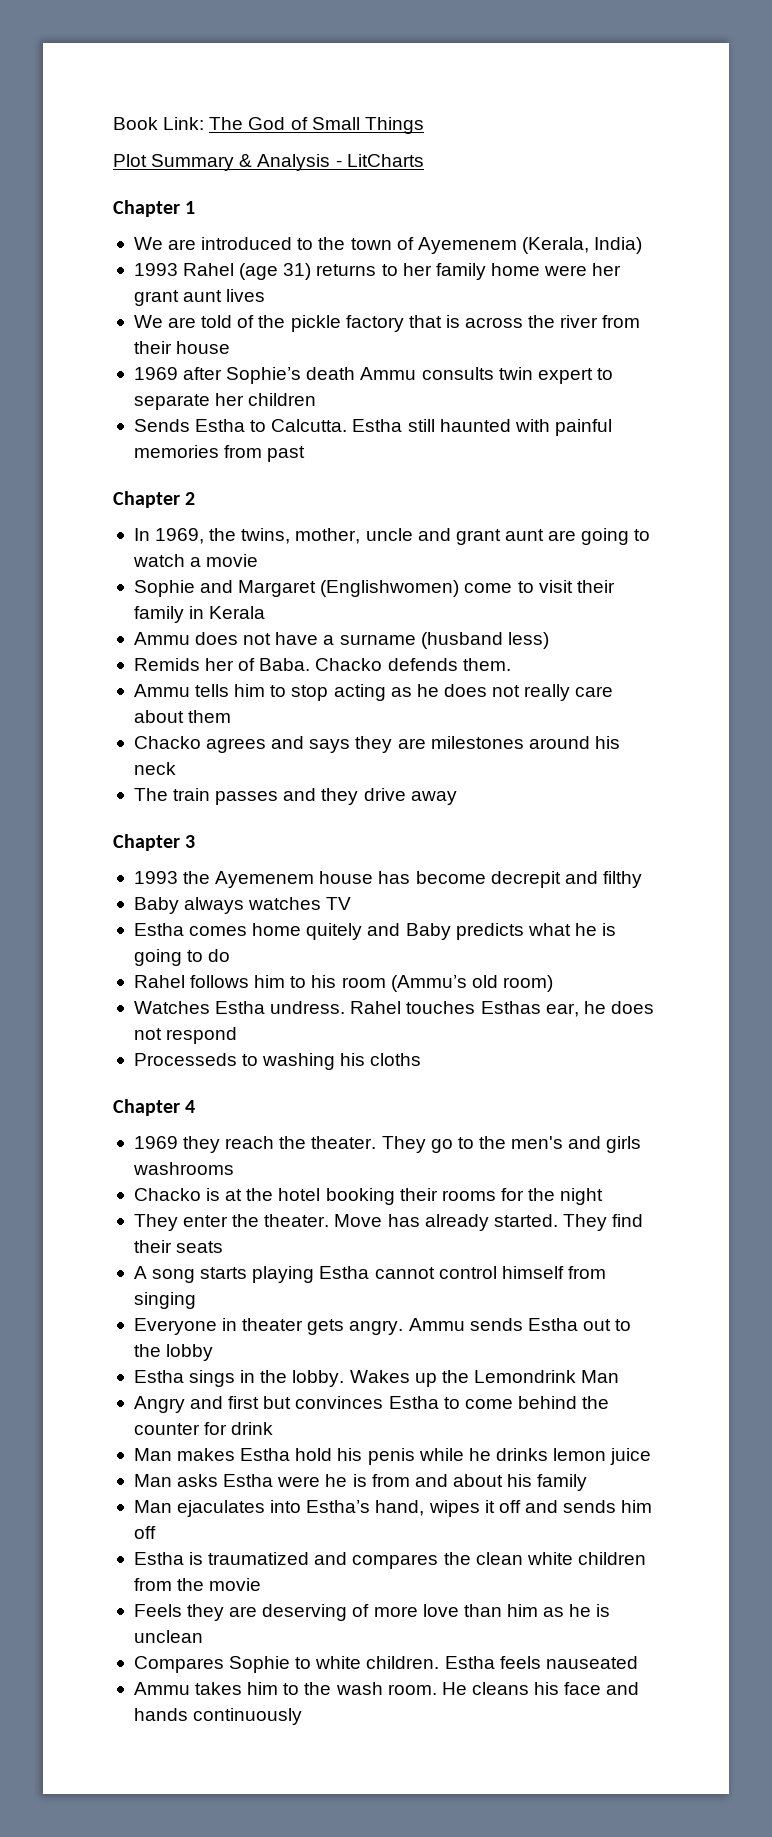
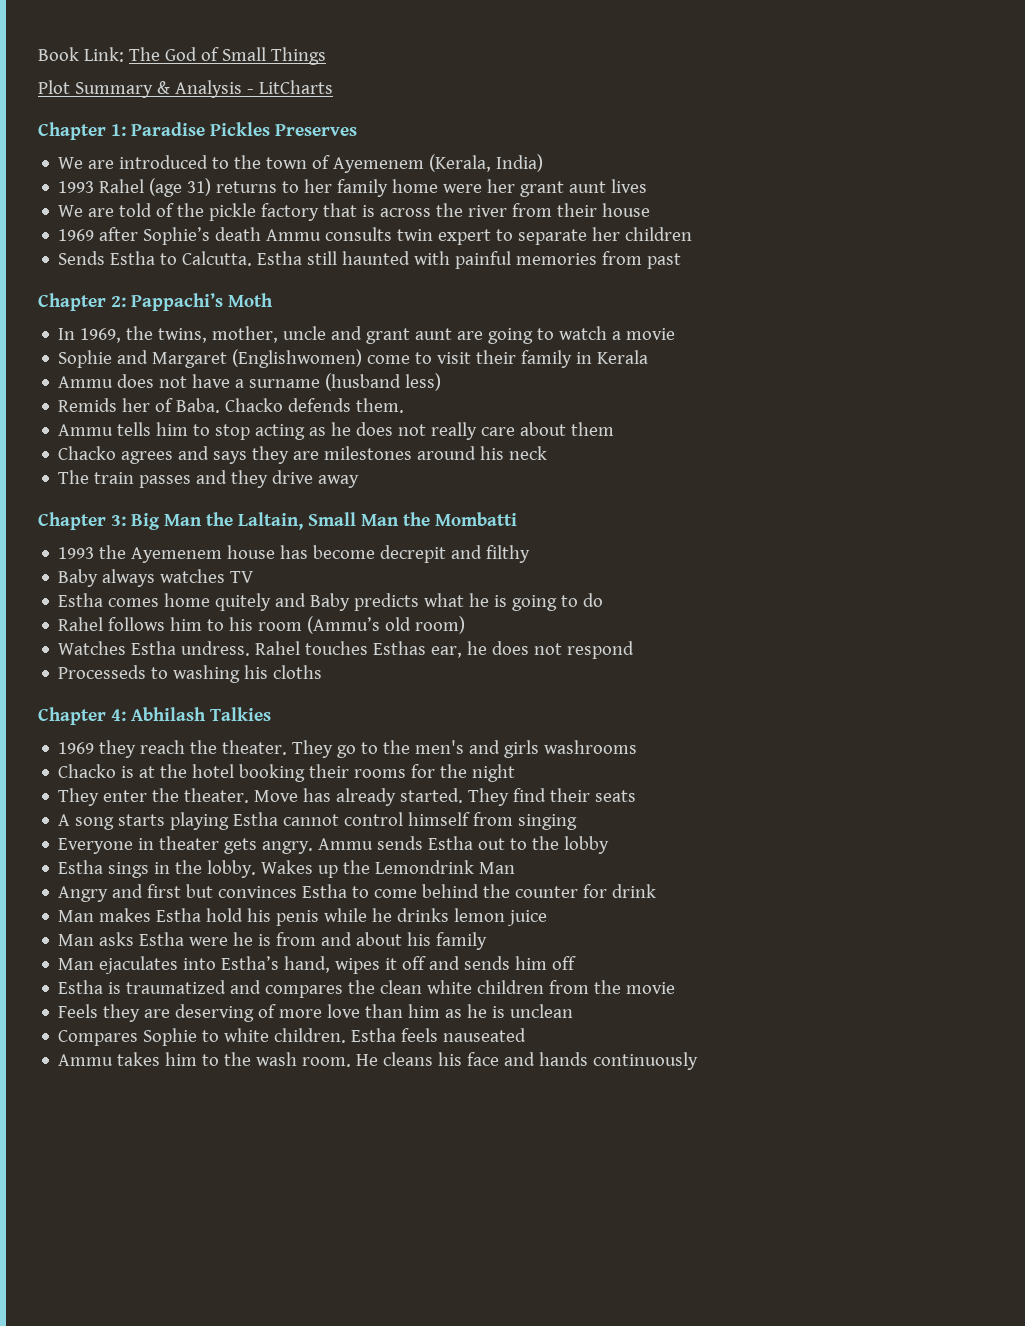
- Chapter 1
+ Chapter 1: Paradise Pickles Preserves
- Chapter 2
+ Chapter 2: Pappachi’s Moth
- Chapter 3
+ Chapter 3: Big Man the Laltain, Small Man the Mombatti
- Chapter 4
+ Chapter 4: Abhilash Talkies

